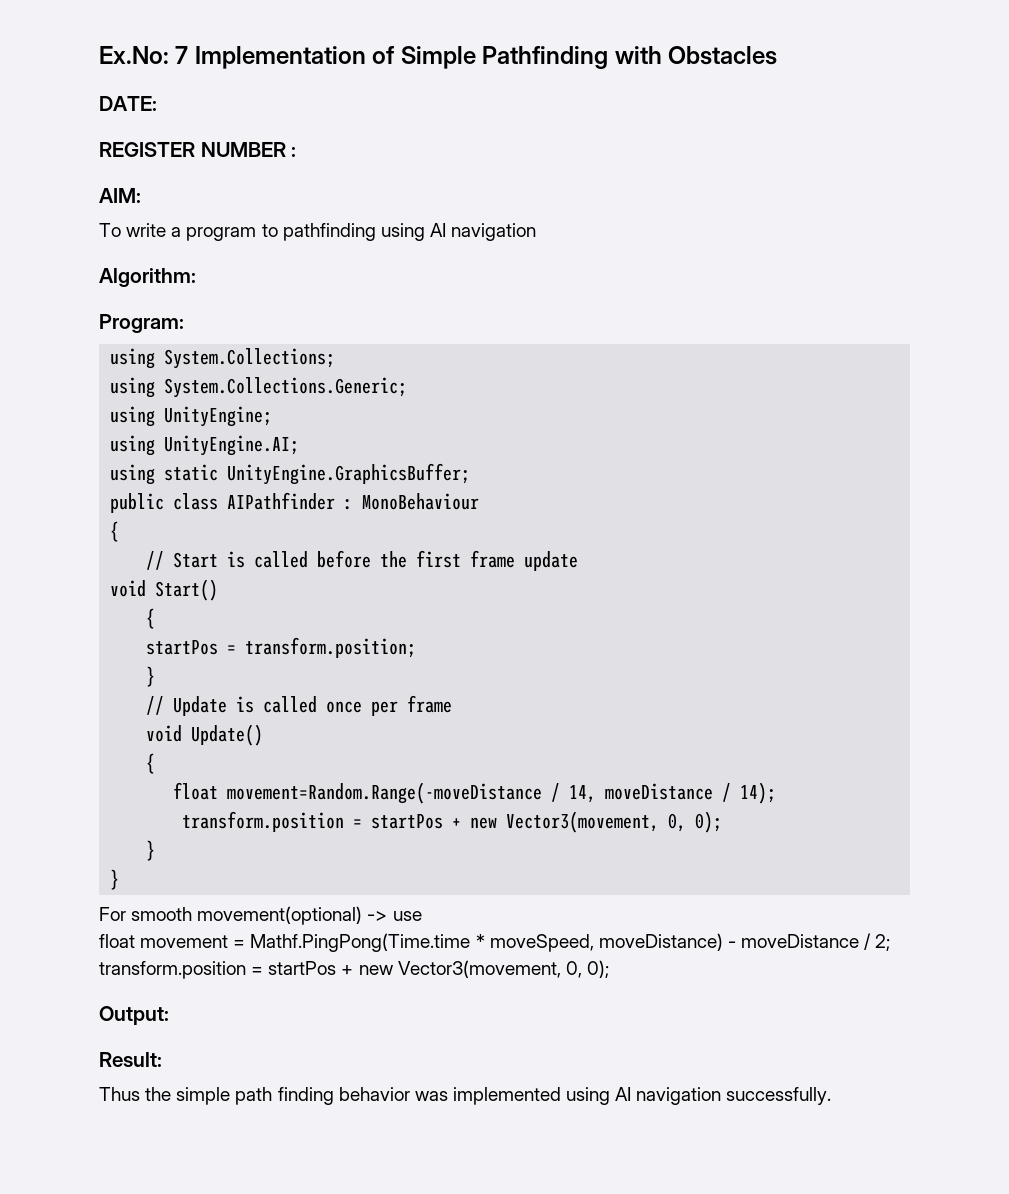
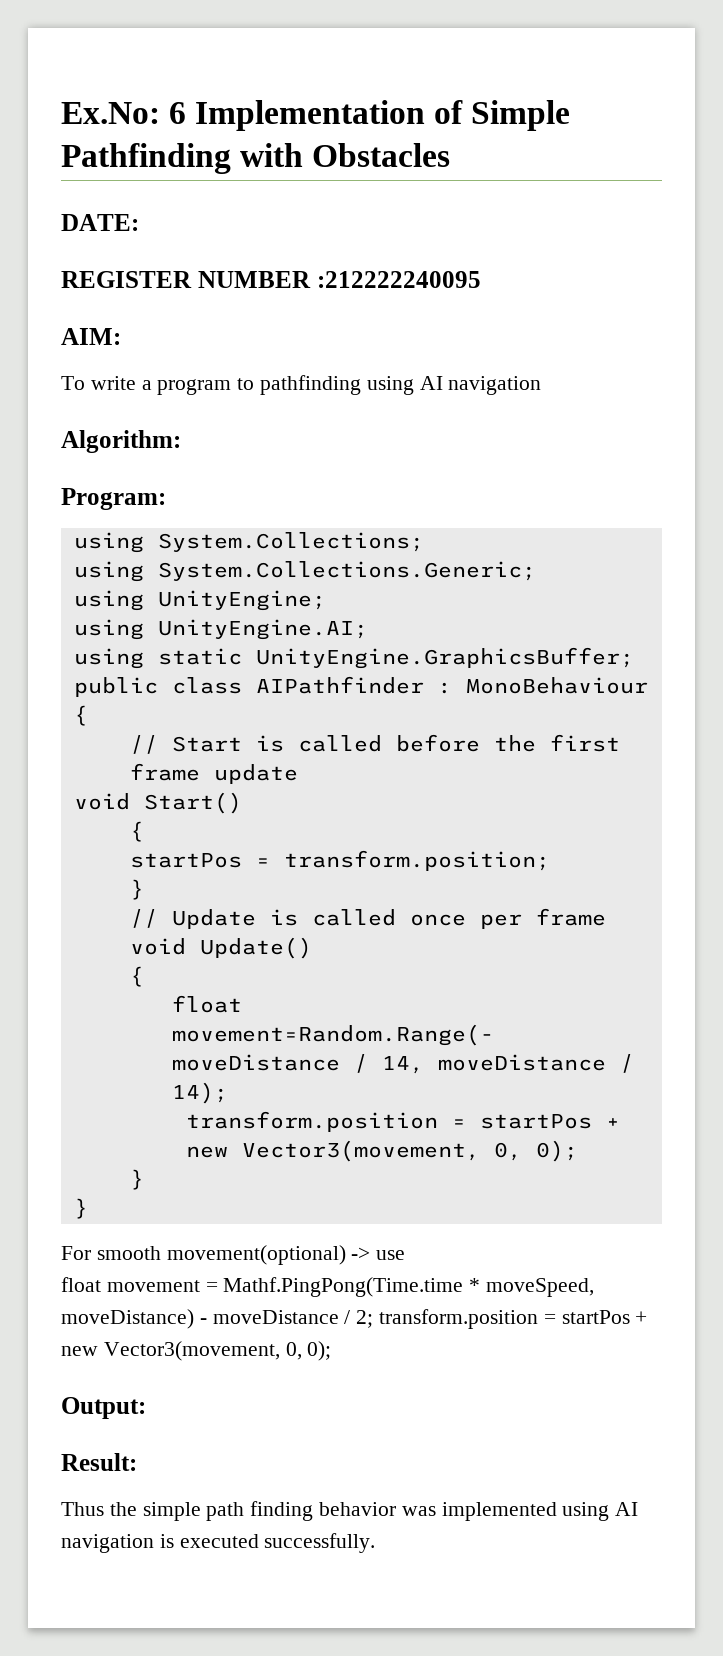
- Ex.No: 7 Implementation of Simple Pathfinding with Obstacles
+ Ex.No: 6 Implementation of Simple Pathfinding with Obstacles
- REGISTER NUMBER :
+ REGISTER NUMBER :212222240095
- Thus the simple path finding behavior was implemented using AI navigation successfully.
+ Thus the simple path finding behavior was implemented using AI navigation is executed successfully.

